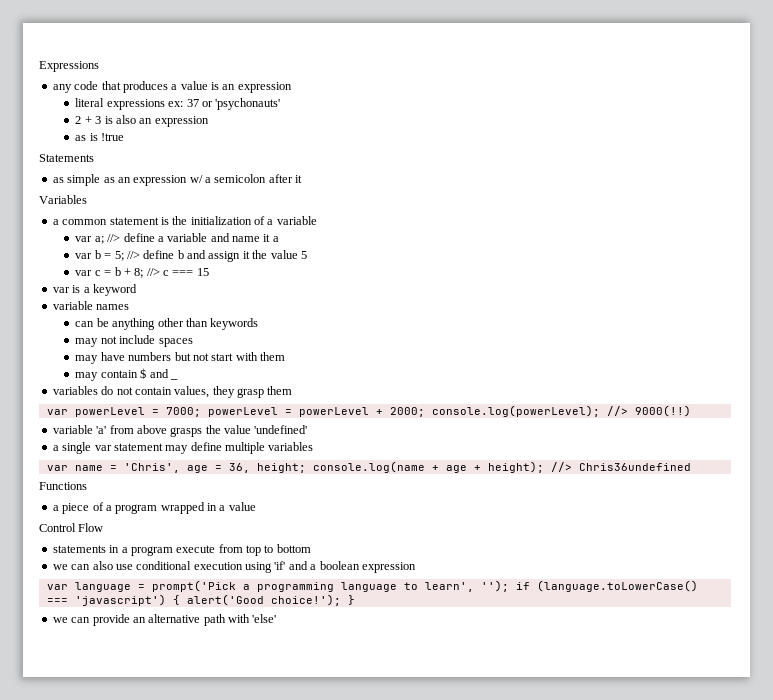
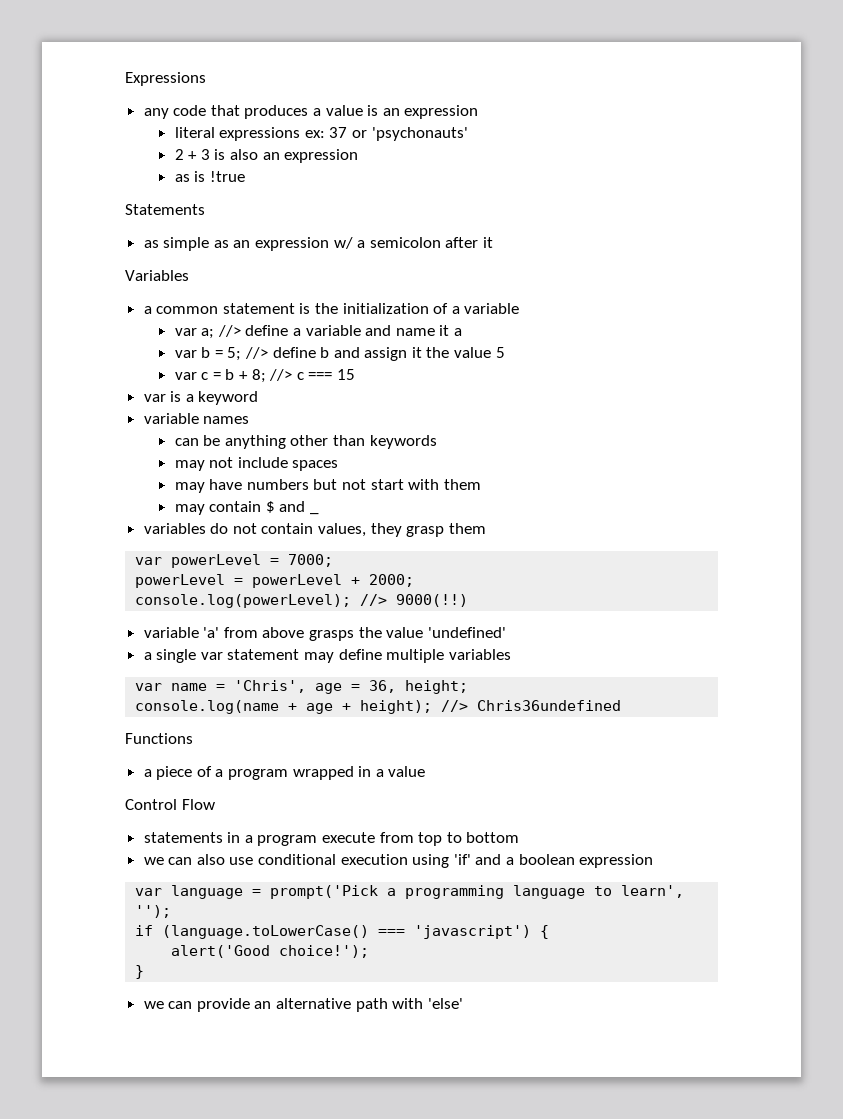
- var powerLevel = 7000; powerLevel = powerLevel + 2000; console.log(powerLevel); //> 9000(!!)
+ var powerLevel = 7000;
+ powerLevel = powerLevel + 2000;
+ console.log(powerLevel); //> 9000(!!)
- var name = 'Chris', age = 36, height; console.log(name + age + height); //> Chris36undefined
+ var name = 'Chris', age = 36, height;
+ console.log(name + age + height); //> Chris36undefined
- var language = prompt('Pick a programming language to learn', ''); if (language.toLowerCase() === 'javascript') { alert('Good choice!'); }
+ var language = prompt('Pick a programming language to learn', '');
+ if (language.toLowerCase() === 'javascript') {
+ alert('Good choice!');
+ }

